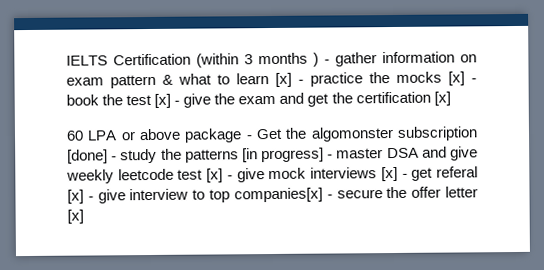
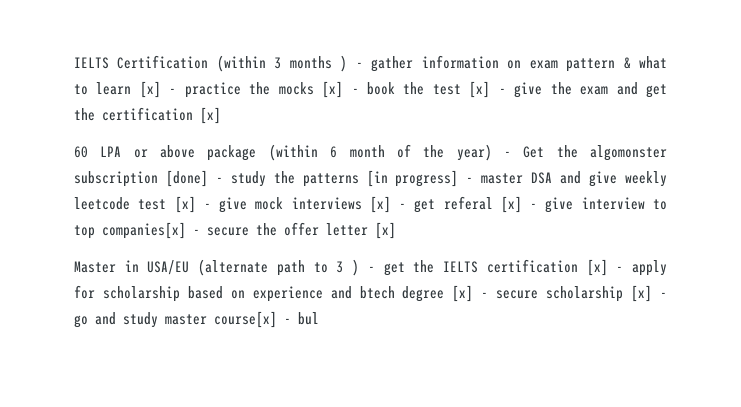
- 60 LPA or above package - Get the algomonster subscription [done] - study the patterns [in progress] - master DSA and give weekly leetcode test [x] - give mock interviews [x] - get referal [x] - give interview to top companies[x] - secure the offer letter [x]
+ 60 LPA or above package (within 6 month of the year) - Get the algomonster subscription [done] - study the patterns [in progress] - master DSA and give weekly leetcode test [x] - give mock interviews [x] - get referal [x] - give interview to top companies[x] - secure the offer letter [x]
+ Master in USA/EU (alternate path to 3 ) - get the IELTS certification [x] - apply for scholarship based on experience and btech degree [x] - secure scholarship [x] - go and study master course[x] - bul

